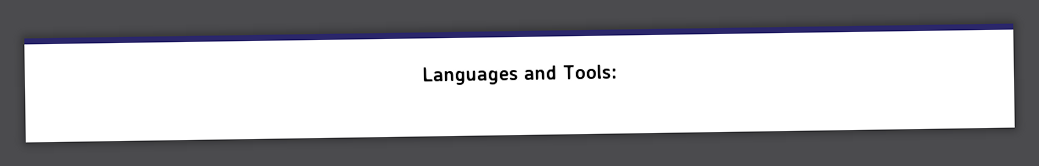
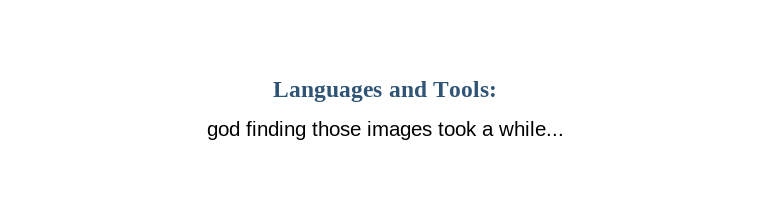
+ god finding those images took a while...

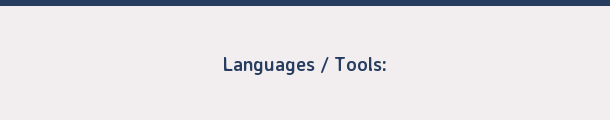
- Languages and Tools:
+ Languages / Tools:
- god finding those images took a while...

